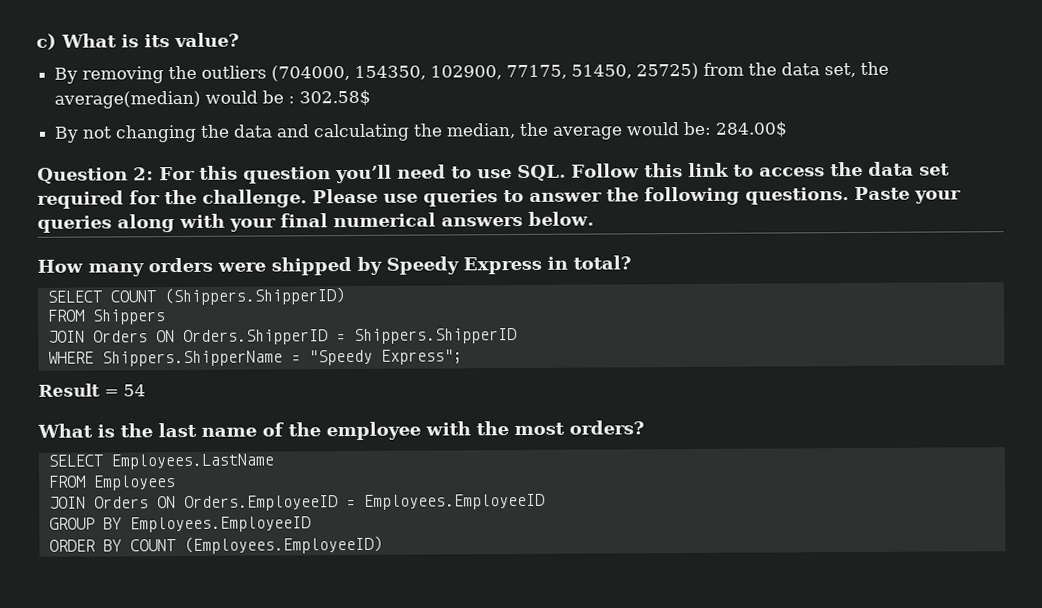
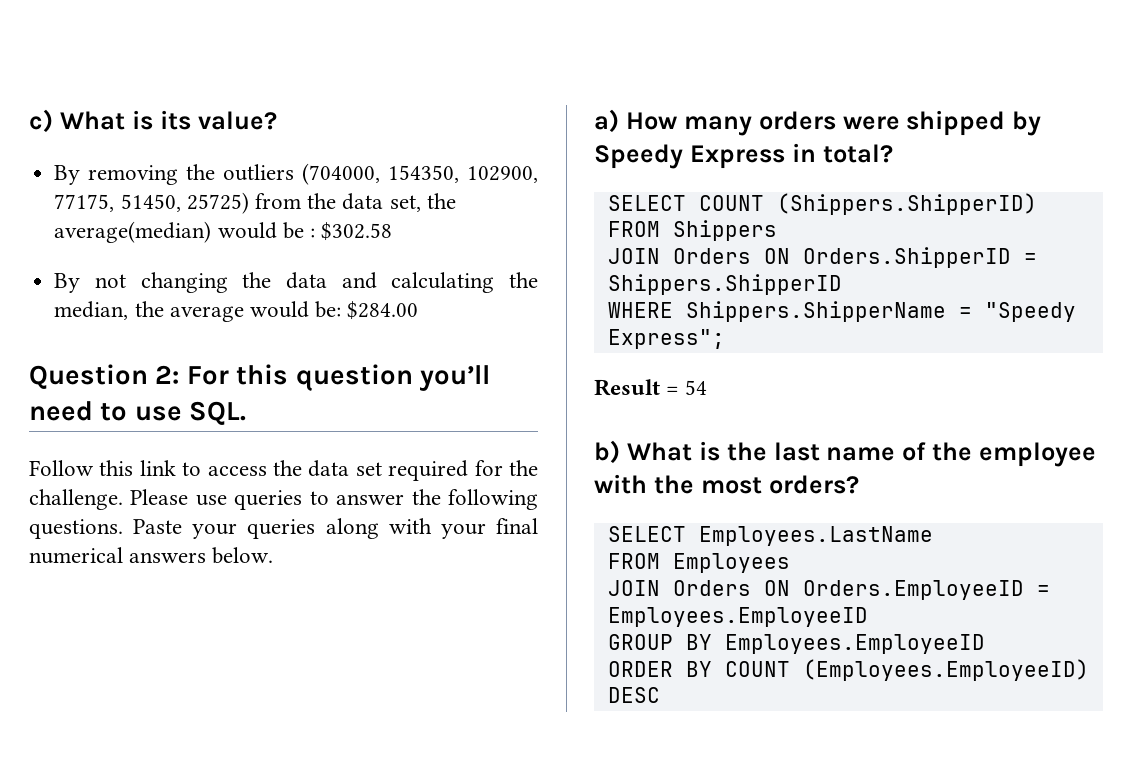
- By removing the outliers (704000, 154350, 102900, 77175, 51450, 25725) from the data set, the average(median) would be : 302.58$
+ By removing the outliers (704000, 154350, 102900, 77175, 51450, 25725) from the data set, the average(median) would be : $302.58
- By not changing the data and calculating the median, the average would be: 284.00$
+ By not changing the data and calculating the median, the average would be: $284.00
- Question 2: For this question you’ll need to use SQL. Follow this link to access the data set required for the challenge.
+ Question 2: For this question you’ll need to use SQL.
+ Follow this link to access the data set required for the challenge.
- How many orders were shipped by Speedy Express in total?
+ a) How many orders were shipped by Speedy Express in total?
- What is the last name of the employee with the most orders?
+ b) What is the last name of the employee with the most orders?
- ORDER BY COUNT (Employees.EmployeeID)
+ ORDER BY COUNT (Employees.EmployeeID) DESC

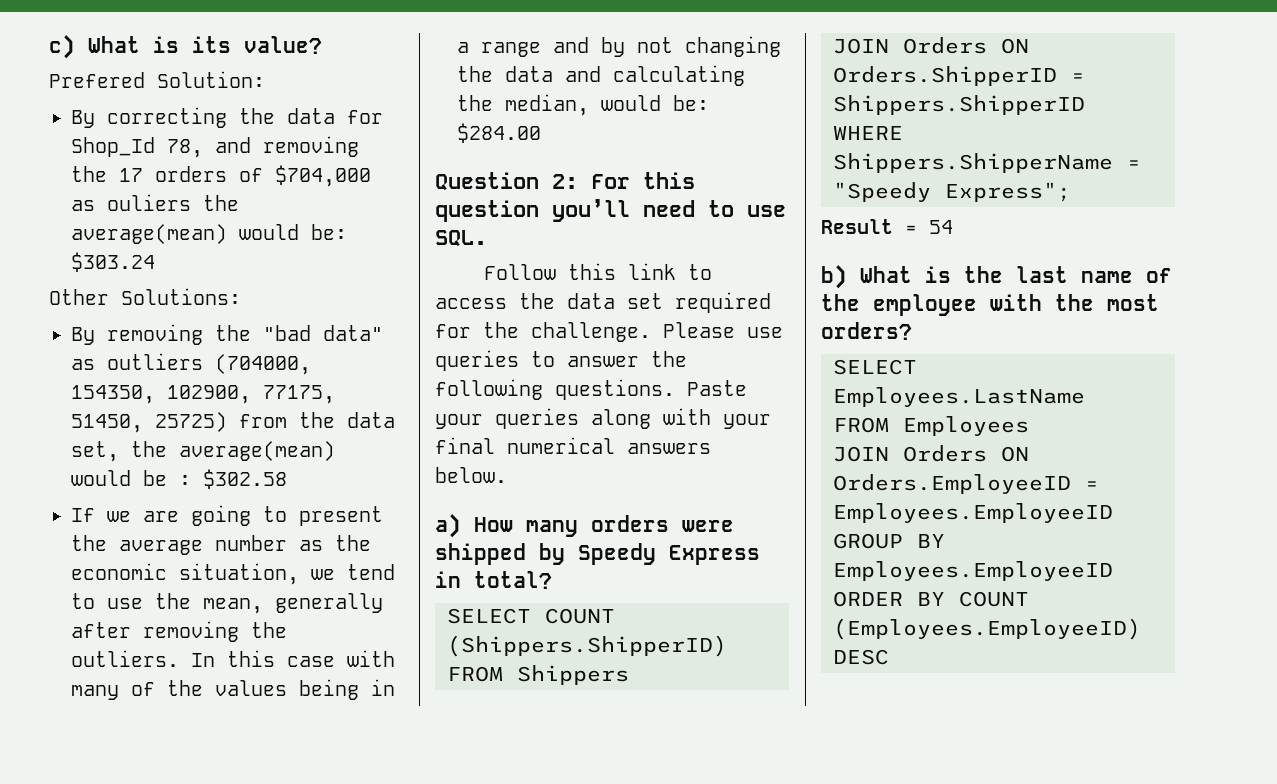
+ Prefered Solution:
+ By correcting the data for Shop_Id 78, and removing the 17 orders of $704,000 as ouliers the average(mean) would be: $303.24
+ Other Solutions:
- By removing the outliers (704000, 154350, 102900, 77175, 51450, 25725) from the data set, the average(median) would be : $302.58
+ By removing the "bad data" as outliers (704000, 154350, 102900, 77175, 51450, 25725) from the data set, the average(mean) would be : $302.58
- By not changing the data and calculating the median, the average would be: $284.00
+ If we are going to present the average number as the economic situation, we tend to use the mean, generally after removing the outliers. In this case with many of the values being in a range and by not changing the data and calculating the median, would be: $284.00

